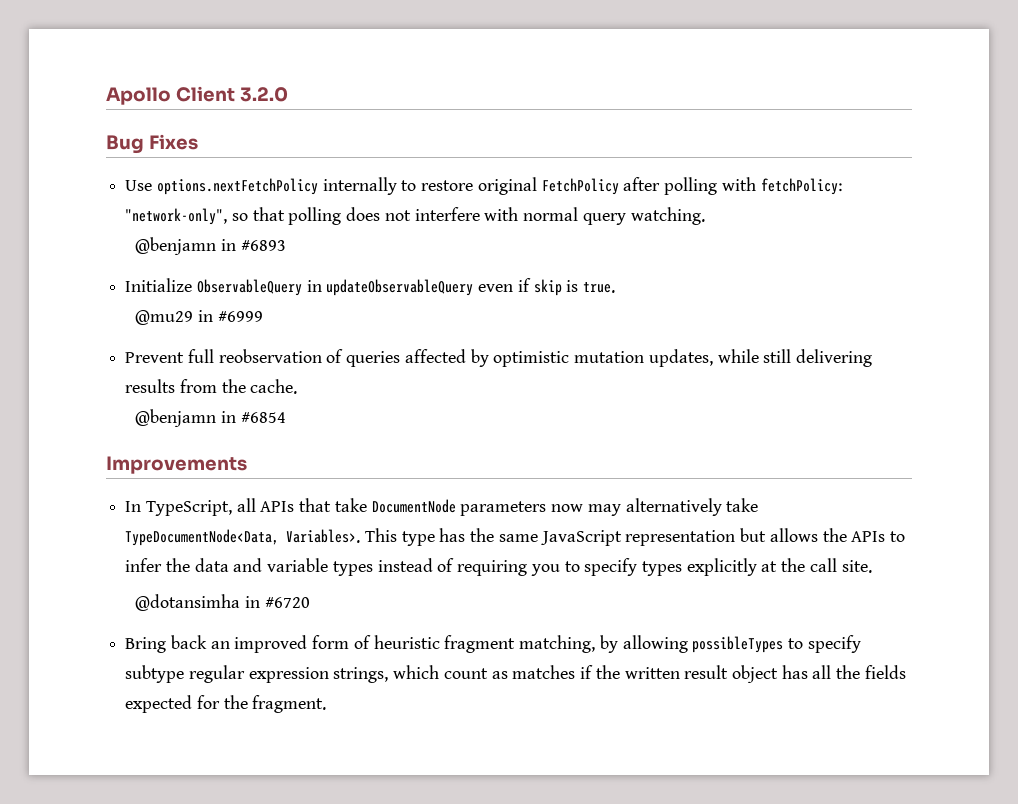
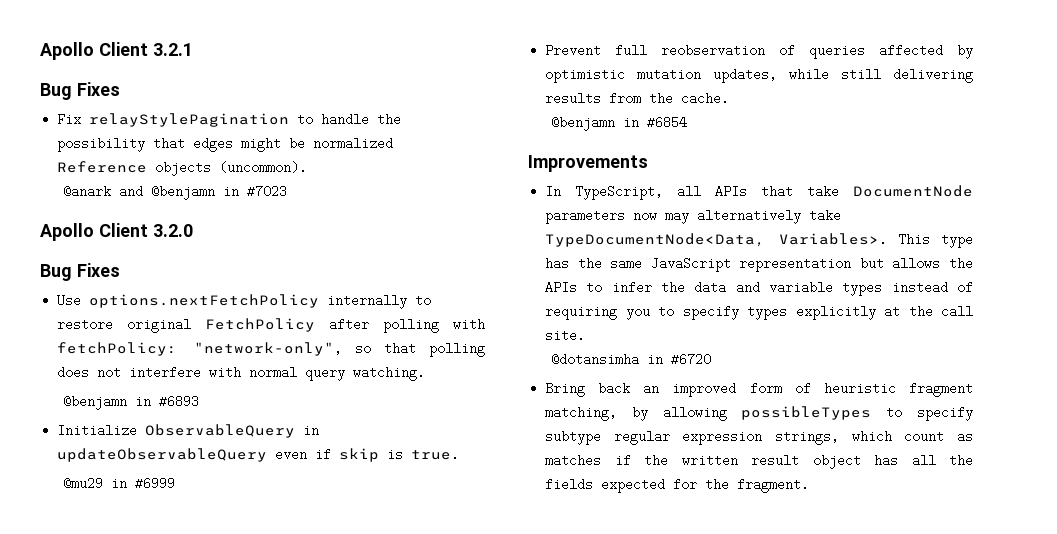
+ Apollo Client 3.2.1
+ Bug Fixes
+ Fix relayStylePagination to handle the possibility that edges might be normalized Reference objects (uncommon).
+ @anark and @benjamn in #7023

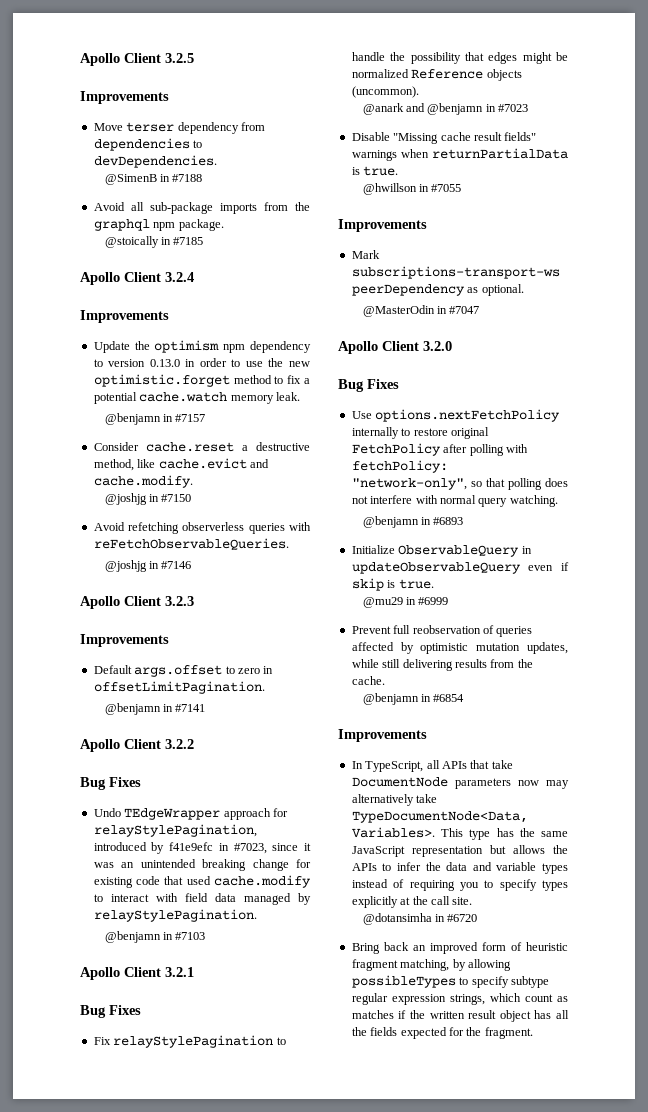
+ Apollo Client 3.2.5
+ Improvements
+ Move terser dependency from dependencies to devDependencies.
+ @SimenB in #7188
+ Avoid all sub-package imports from the graphql npm package.
+ @stoically in #7185
+ Apollo Client 3.2.4
+ Improvements
+ Update the optimism npm dependency to version 0.13.0 in order to use the new optimistic.forget method to fix a potential cache.watch memory leak.
+ @benjamn in #7157
+ Consider cache.reset a destructive method, like cache.evict and cache.modify.
+ @joshjg in #7150
+ Avoid refetching observerless queries with reFetchObservableQueries.
+ @joshjg in #7146
+ Apollo Client 3.2.3
+ Improvements
+ Default args.offset to zero in offsetLimitPagination.
+ @benjamn in #7141
+ Apollo Client 3.2.2
+ Bug Fixes
+ Undo TEdgeWrapper approach for relayStylePagination, introduced by f41e9efc in #7023, since it was an unintended breaking change for existing code that used cache.modify to interact with field data managed by relayStylePagination.
+ @benjamn in #7103
+ Disable "Missing cache result fields" warnings when returnPartialData is true.
+ @hwillson in #7055
+ Improvements
+ Mark subscriptions-transport-ws peerDependency as optional.
+ @MasterOdin in #7047

